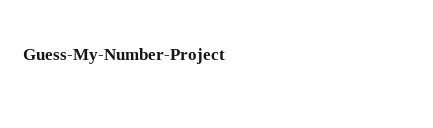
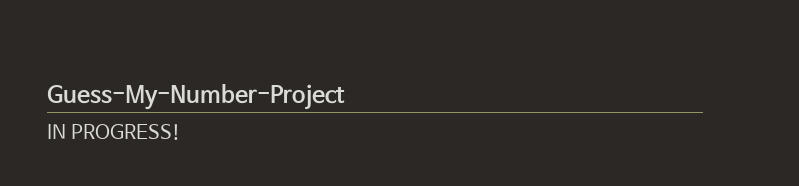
+ IN PROGRESS!

